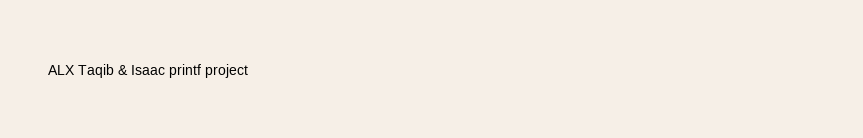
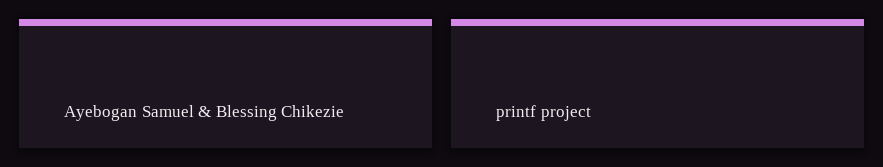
- ALX Taqib & Isaac printf project
+ Ayebogan Samuel & Blessing Chikezie printf project

